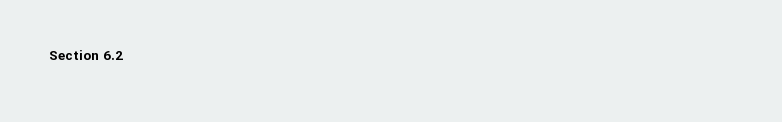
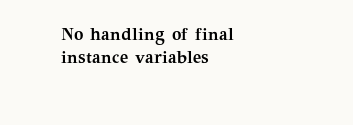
- Section 6.2
+ No handling of final instance variables

